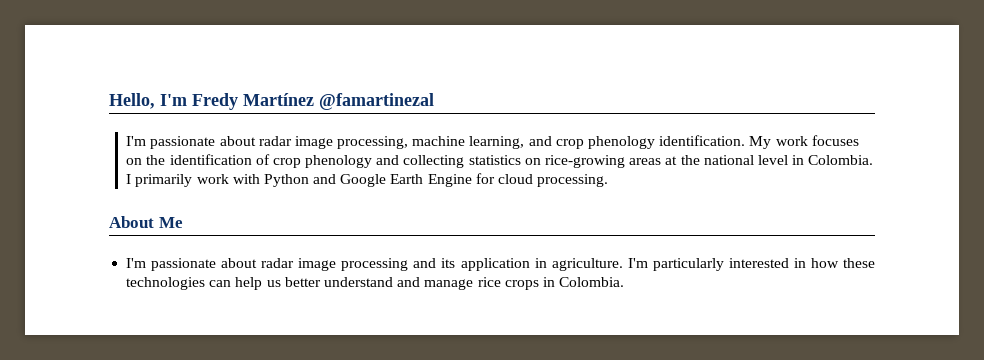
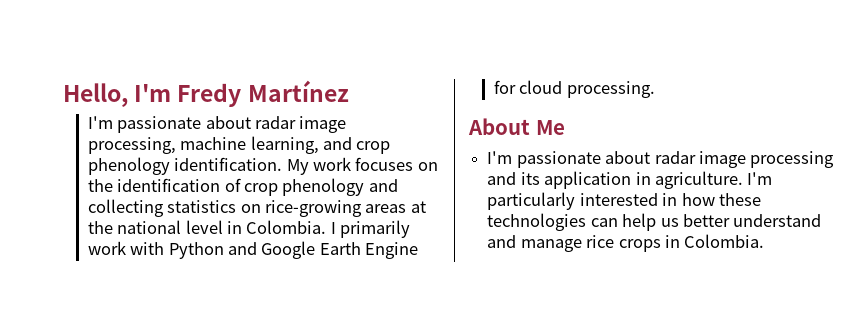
- Hello, I'm Fredy Martínez @famartinezal
+ Hello, I'm Fredy Martínez

